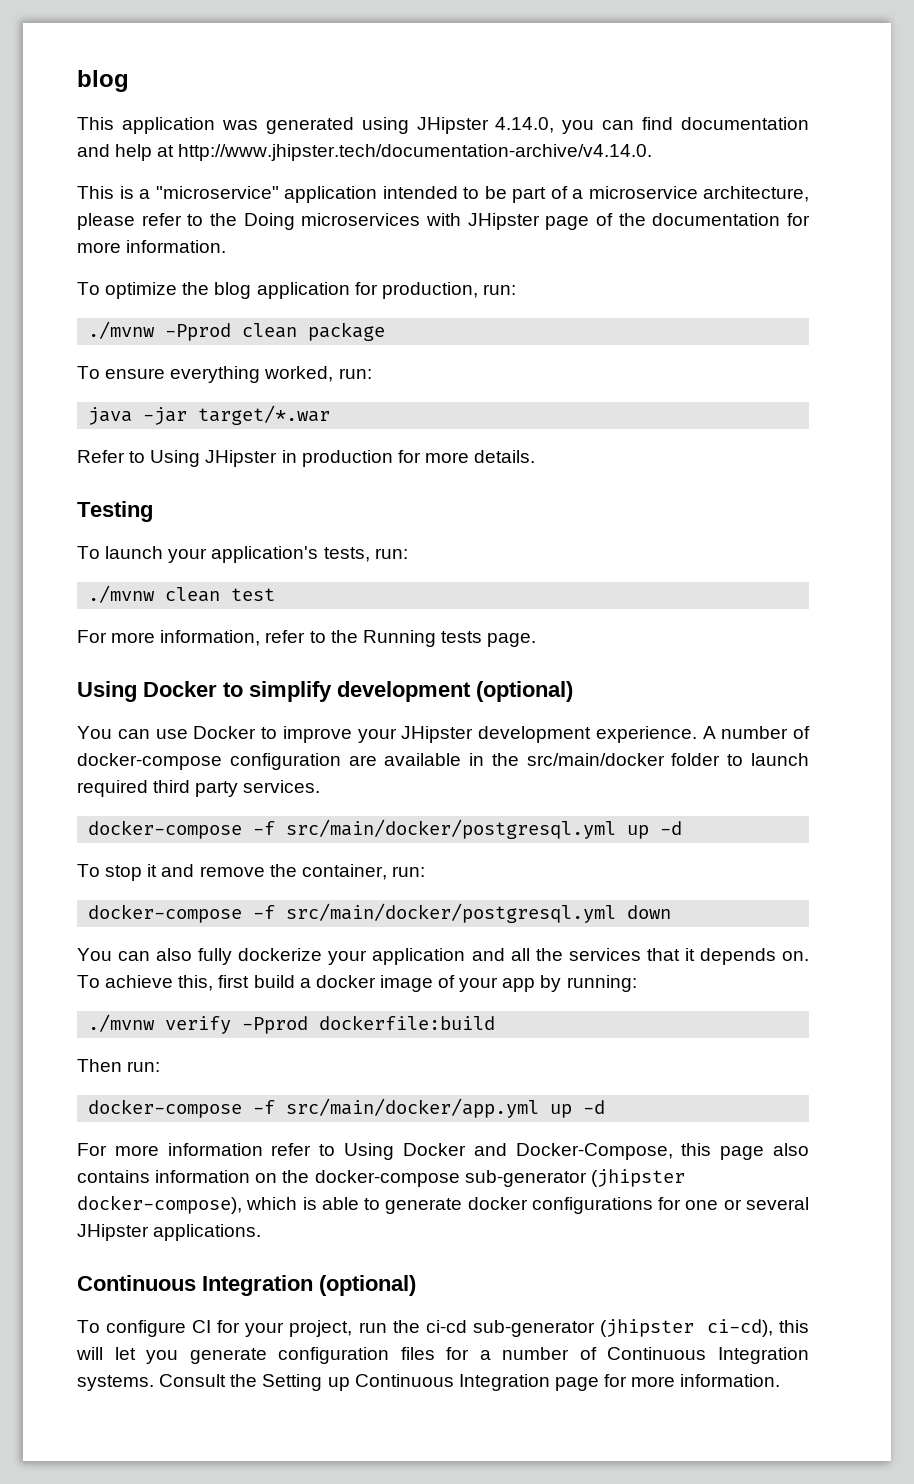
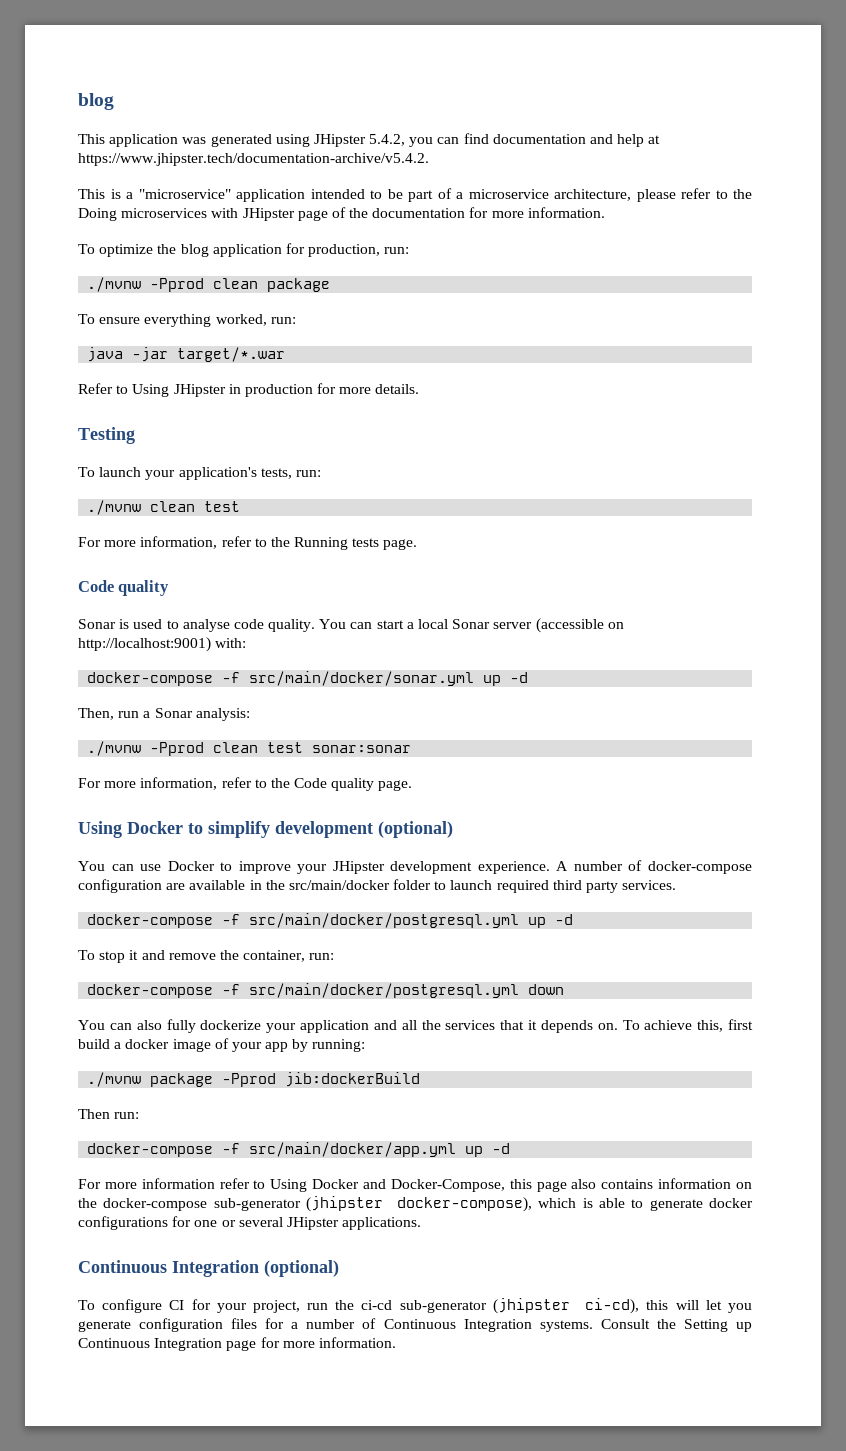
- This application was generated using JHipster 4.14.0, you can find documentation and help at http://www.jhipster.tech/documentation-archive/v4.14.0.
+ This application was generated using JHipster 5.4.2, you can find documentation and help at https://www.jhipster.tech/documentation-archive/v5.4.2.
  For more information, refer to the Running tests page.
+ Code quality
+ Sonar is used to analyse code quality. You can start a local Sonar server (accessible on http://localhost:9001) with:
+ docker-compose -f src/main/docker/sonar.yml up -d
+ Then, run a Sonar analysis:
+ ./mvnw -Pprod clean test sonar:sonar
+ For more information, refer to the Code quality page.
- ./mvnw verify -Pprod dockerfile:build
+ ./mvnw package -Pprod jib:dockerBuild

